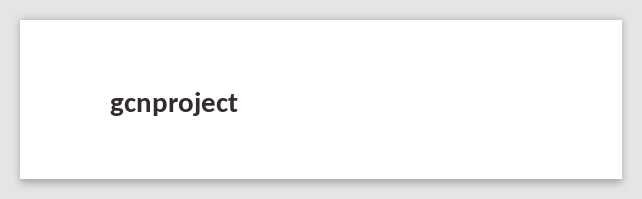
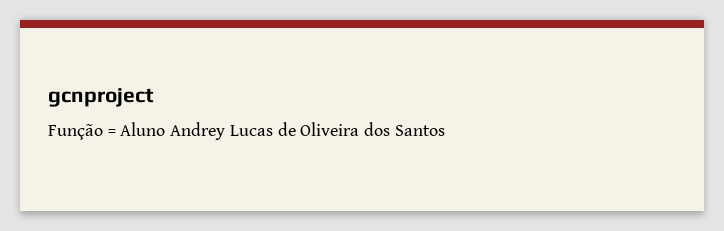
+ Função = Aluno Andrey Lucas de Oliveira dos Santos

